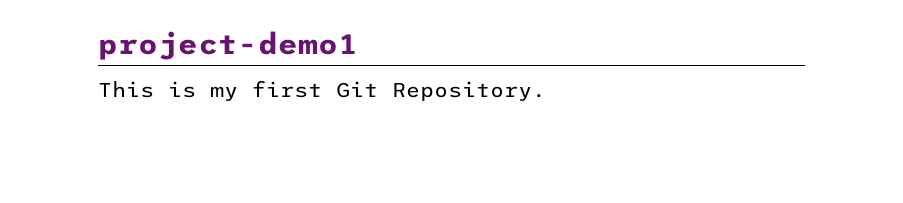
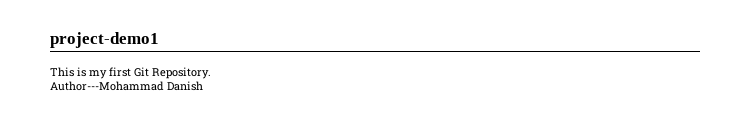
+ Author---Mohammad Danish

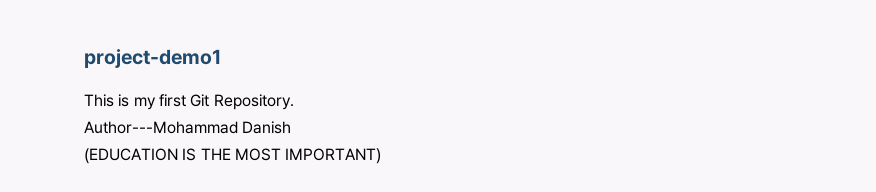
+ (EDUCATION IS THE MOST IMPORTANT)

